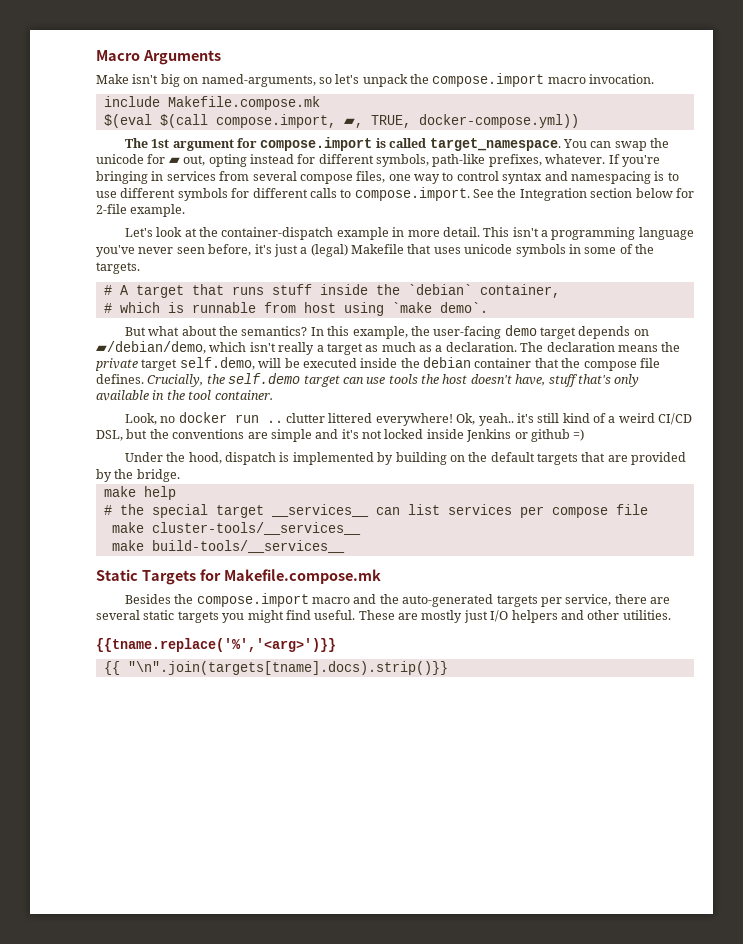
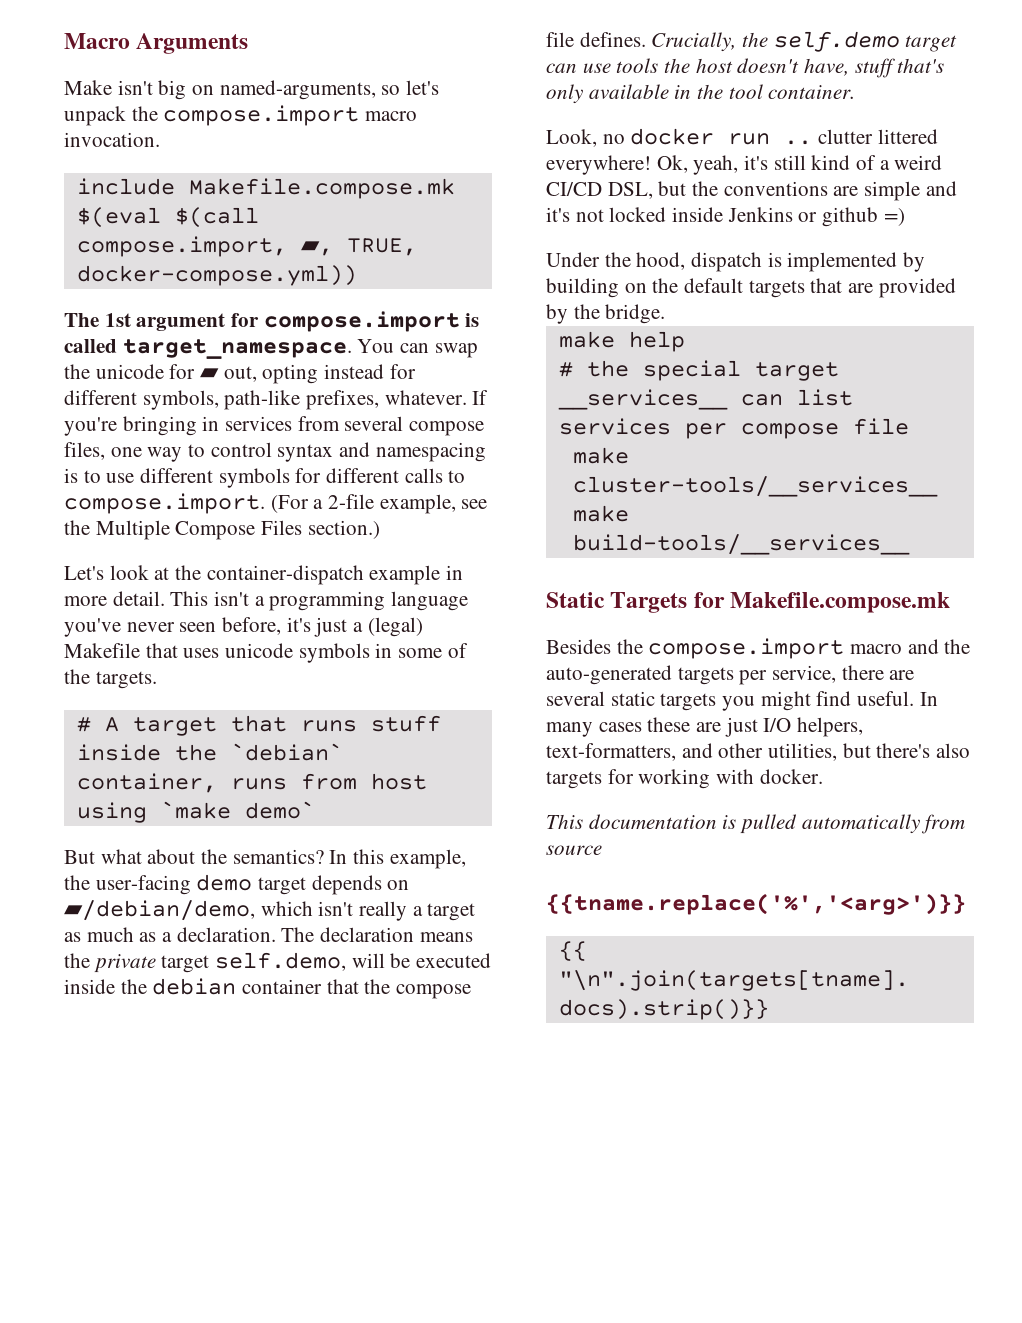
- If you're bringing in services from several compose files, one way to control syntax and namespacing is to use different symbols for different calls to compose.import. See the Integration section below for 2-file example.
+ If you're bringing in services from several compose files, one way to control syntax and namespacing is to use different symbols for different calls to compose.import. (For a 2-file example, see the Multiple Compose Files section.)
- # A target that runs stuff inside the `debian` container,
- # which is runnable from host using `make demo`.
+ # A target that runs stuff inside the `debian` container, runs from host using `make demo`
- Ok, yeah.. it's still kind of a weird CI/CD DSL, but the conventions are simple and it's not locked inside Jenkins or github =)
+ Ok, yeah, it's still kind of a weird CI/CD DSL, but the conventions are simple and it's not locked inside Jenkins or github =)
- These are mostly just I/O helpers and other utilities.
+ In many cases these are just I/O helpers, text-formatters, and other utilities, but there's also targets for working with docker.
+ This documentation is pulled automatically from source

